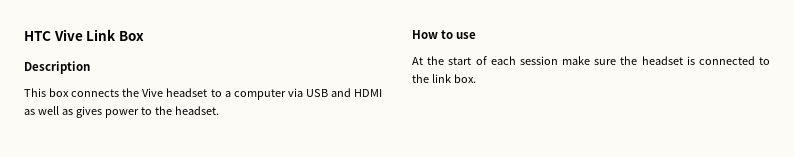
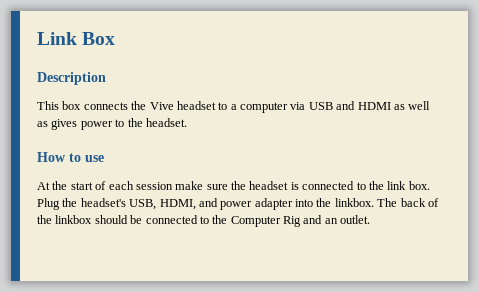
- HTC Vive Link Box
+ Link Box
+ Plug the headset's USB, HDMI, and power adapter into the linkbox. The back of the linkbox should be connected to the Computer Rig and an outlet.

